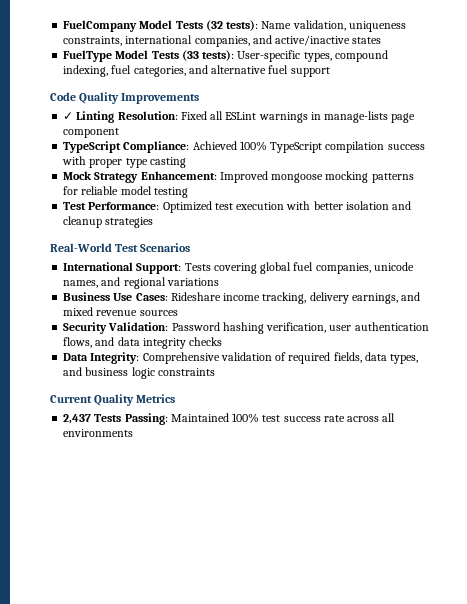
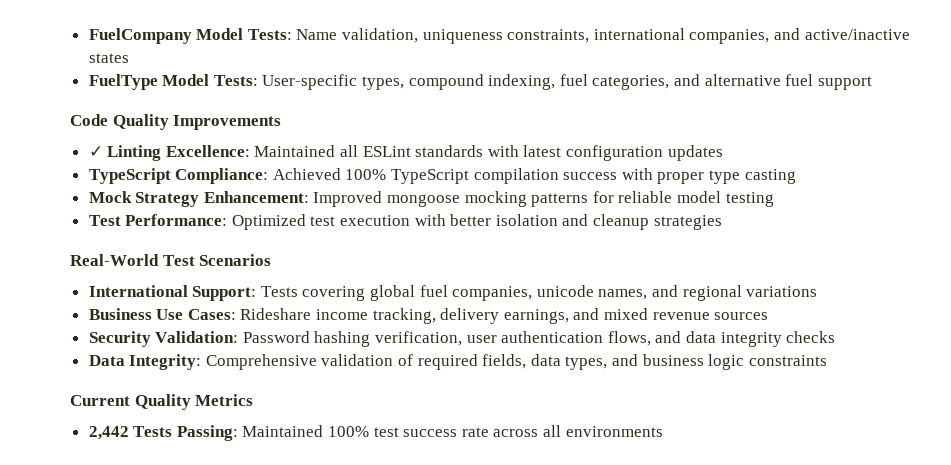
- FuelCompany Model Tests (32 tests): Name validation, uniqueness constraints, international companies, and active/inactive states
+ FuelCompany Model Tests: Name validation, uniqueness constraints, international companies, and active/inactive states
- FuelType Model Tests (33 tests): User-specific types, compound indexing, fuel categories, and alternative fuel support
+ FuelType Model Tests: User-specific types, compound indexing, fuel categories, and alternative fuel support
- ✓ Linting Resolution: Fixed all ESLint warnings in manage-lists page component
+ ✓ Linting Excellence: Maintained all ESLint standards with latest configuration updates
- 2,437 Tests Passing: Maintained 100% test success rate across all environments
+ 2,442 Tests Passing: Maintained 100% test success rate across all environments

